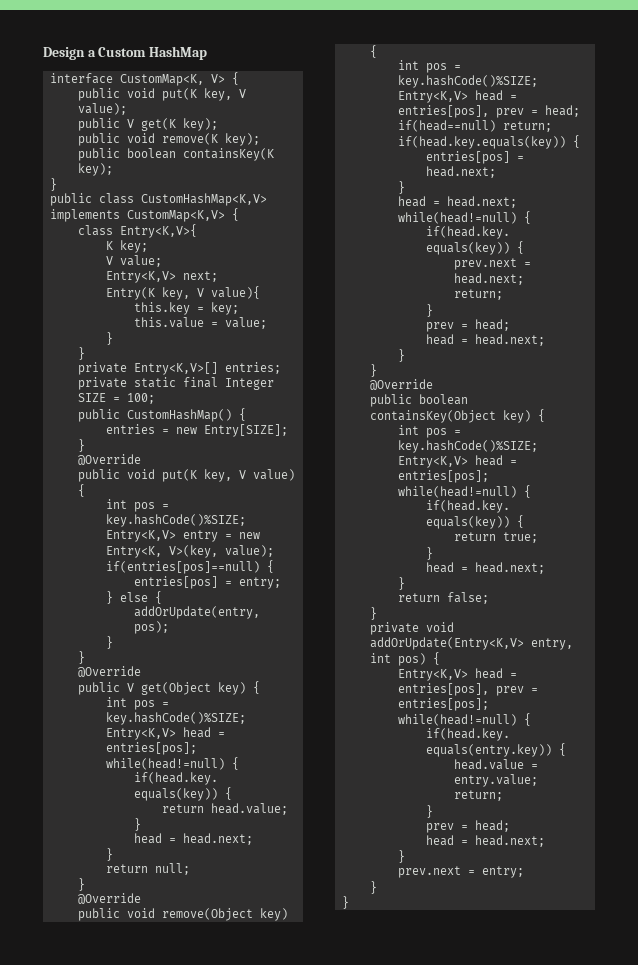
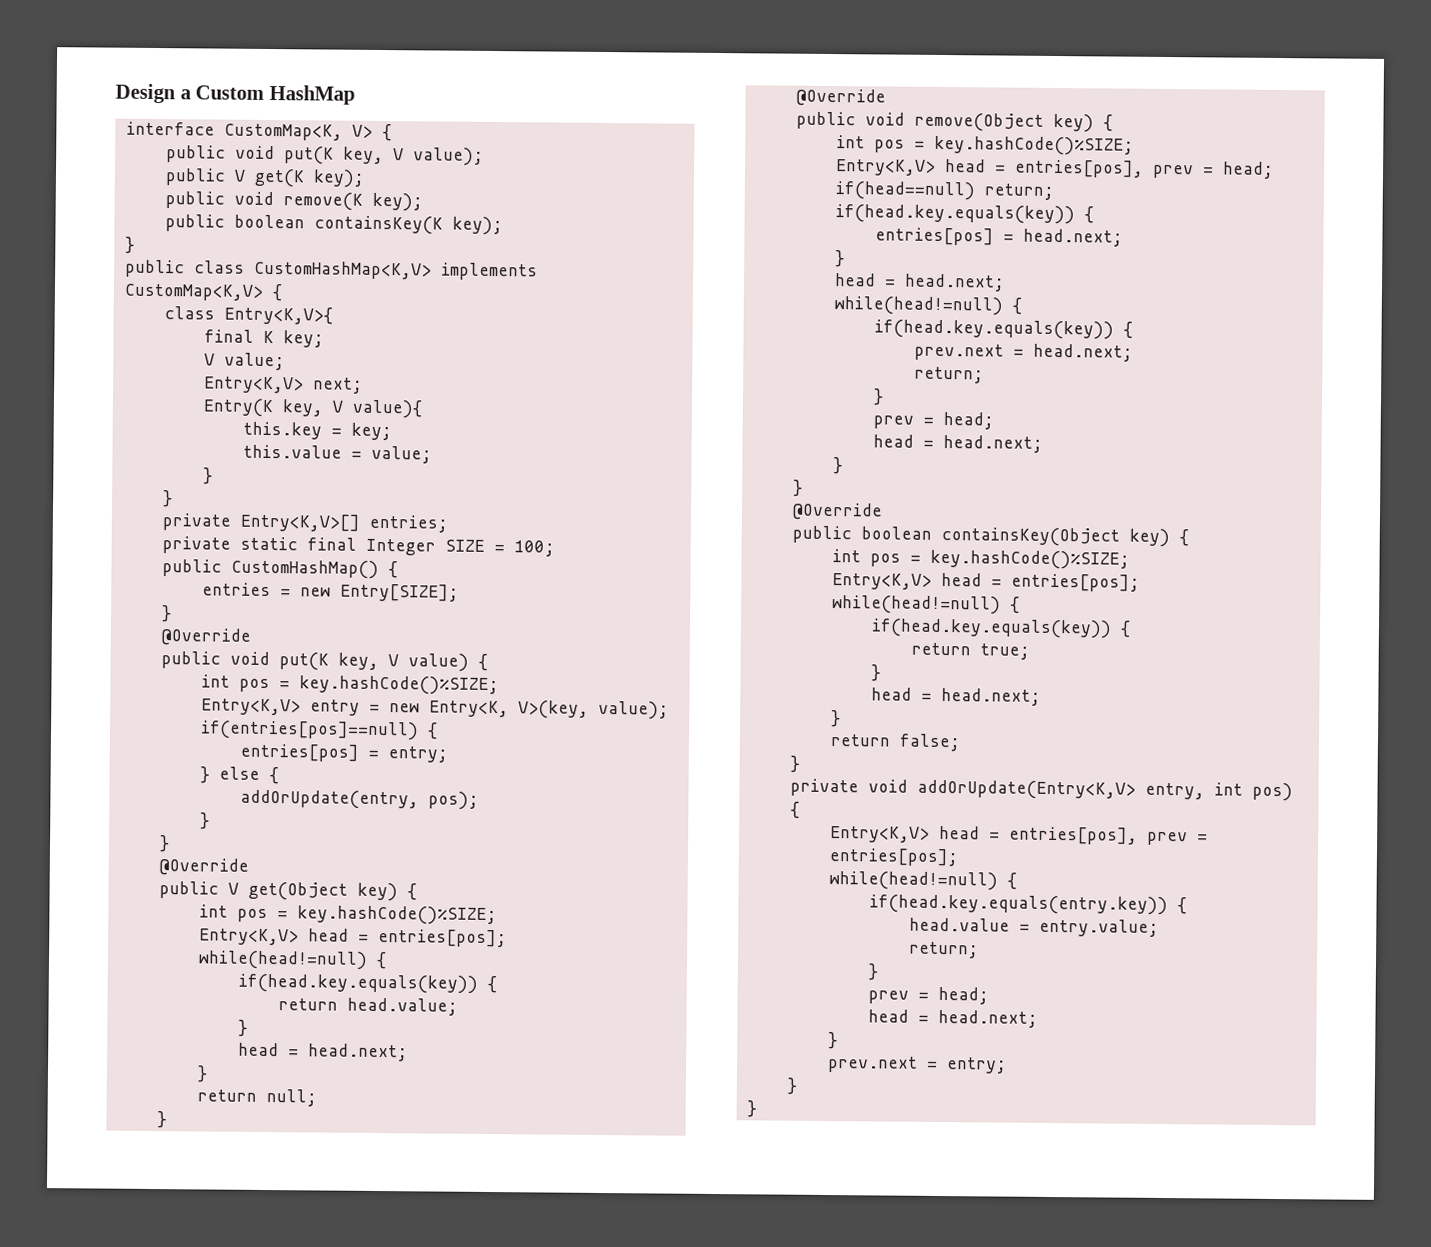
- K key;
+ final K key;

